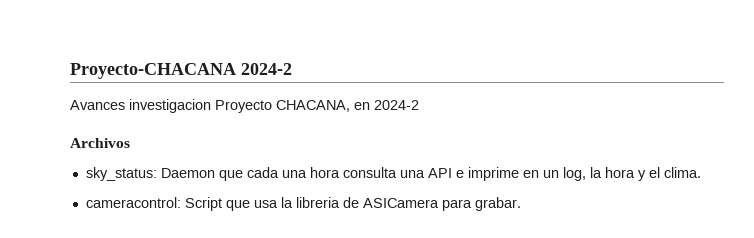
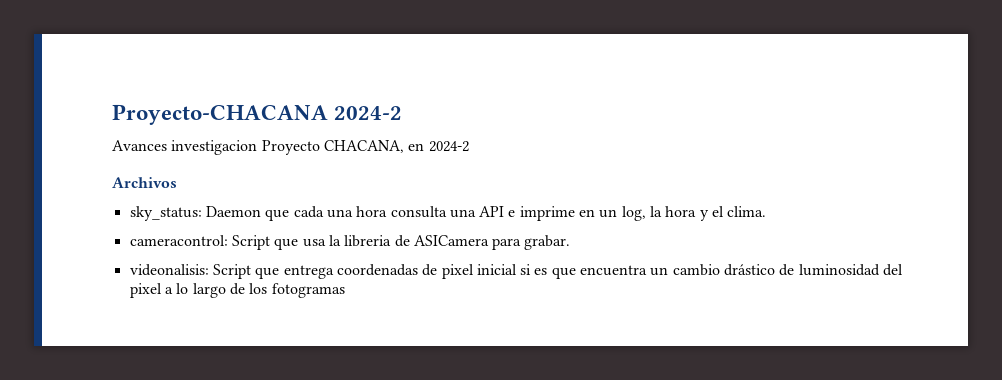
+ videonalisis: Script que entrega coordenadas de pixel inicial si es que encuentra un cambio drástico de luminosidad del pixel a lo largo de los fotogramas

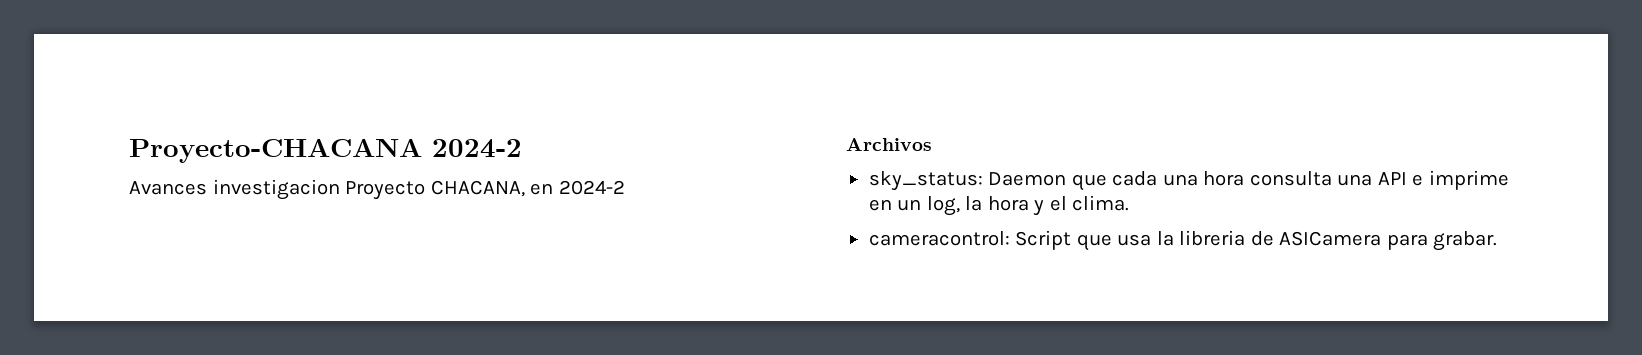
- videonalisis: Script que entrega coordenadas de pixel inicial si es que encuentra un cambio drástico de luminosidad del pixel a lo largo de los fotogramas

